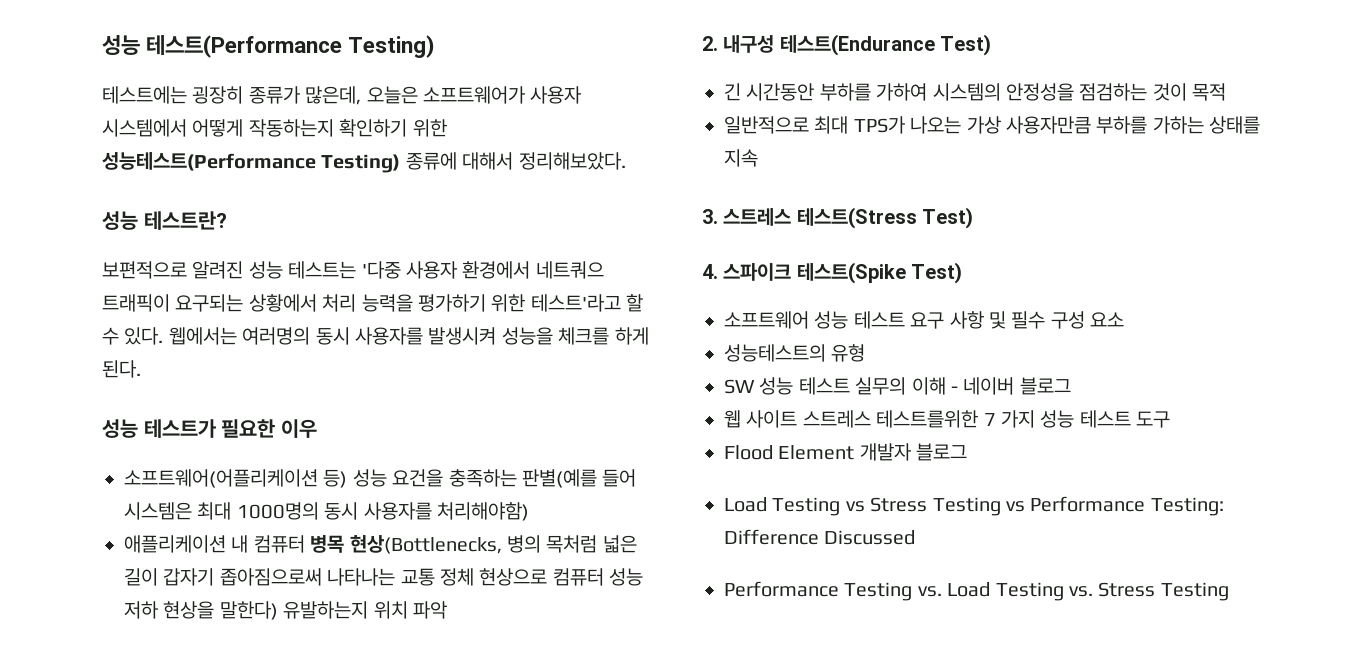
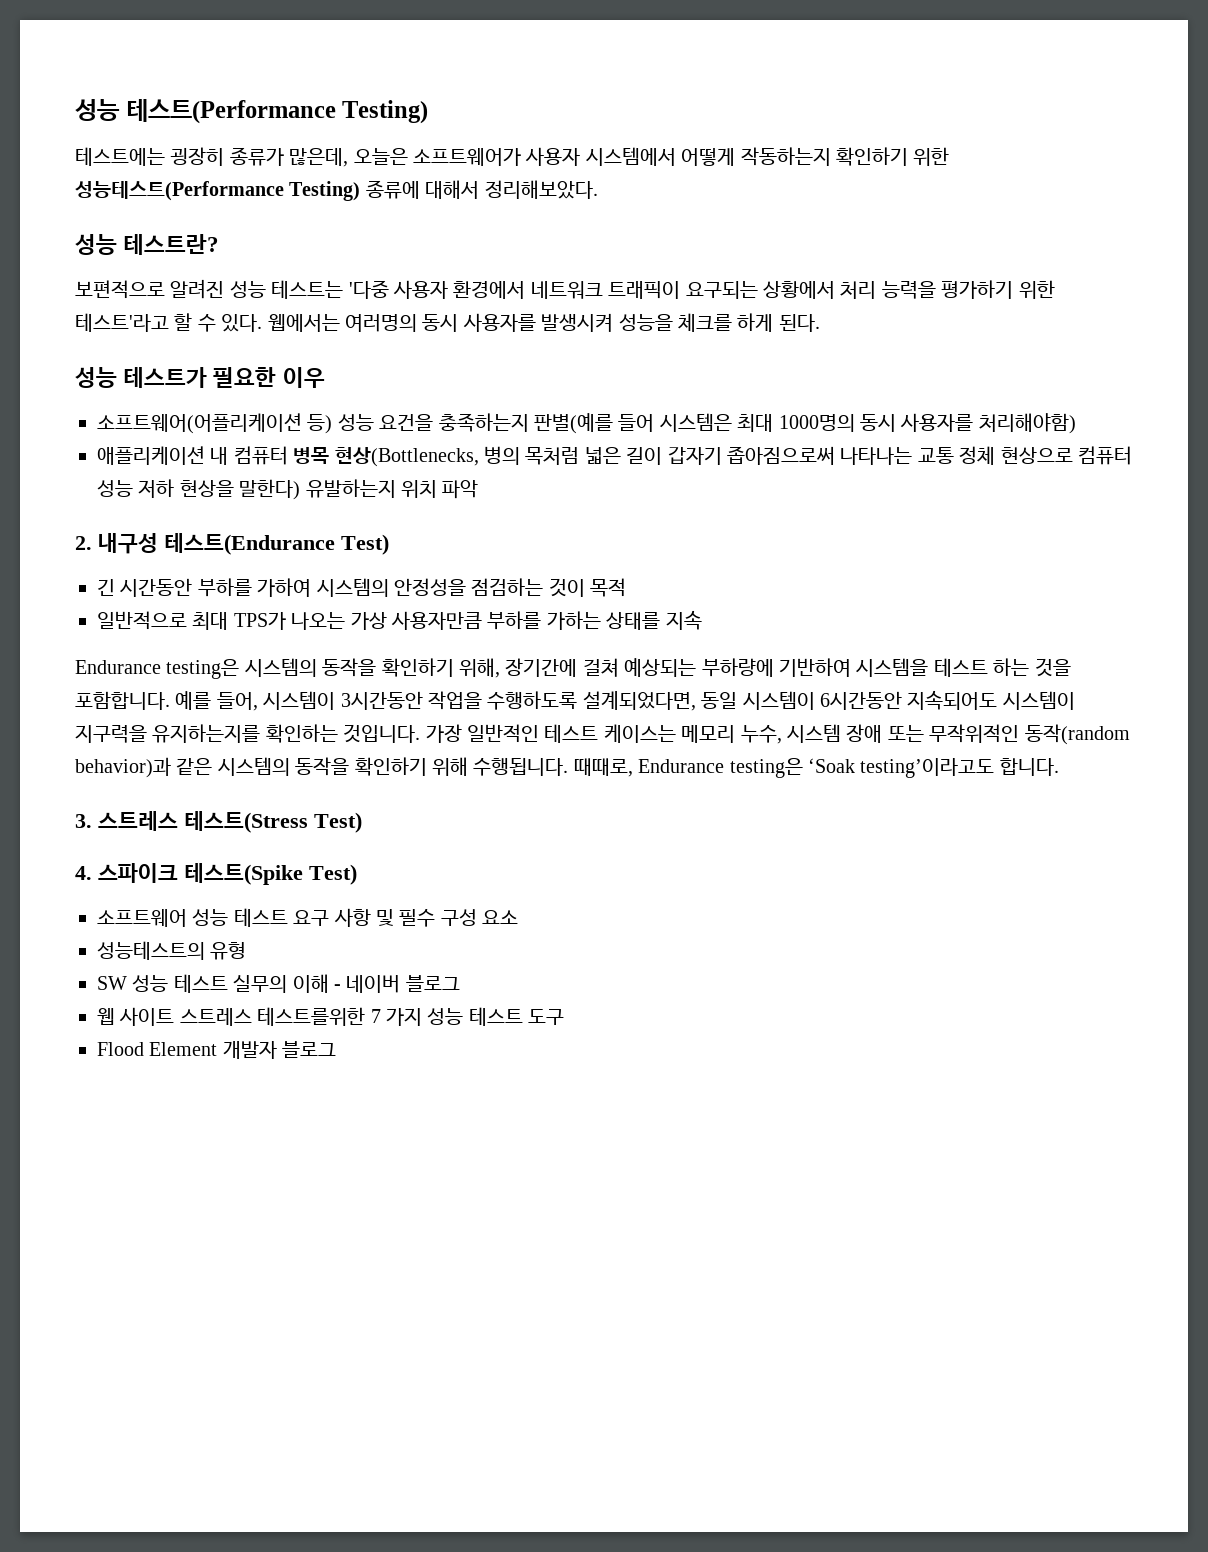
- 보편적으로 알려진 성능 테스트는 '다중 사용자 환경에서 네트쿼으 트래픽이 요구되는 상황에서 처리 능력을 평가하기 위한 테스트'라고 할 수 있다.
+ 보편적으로 알려진 성능 테스트는 '다중 사용자 환경에서 네트워크 트래픽이 요구되는 상황에서 처리 능력을 평가하기 위한 테스트'라고 할 수 있다.
- 소프트웨어(어플리케이션 등) 성능 요건을 충족하는 판별(예를 들어 시스템은 최대 1000명의 동시 사용자를 처리해야함)
+ 소프트웨어(어플리케이션 등) 성능 요건을 충족하는지 판별(예를 들어 시스템은 최대 1000명의 동시 사용자를 처리해야함)
+ Endurance testing은 시스템의 동작을 확인하기 위해, 장기간에 걸쳐 예상되는 부하량에 기반하여 시스템을 테스트 하는 것을 포함합니다. 예를 들어, 시스템이 3시간동안 작업을 수행하도록 설계되었다면, 동일 시스템이 6시간동안 지속되어도 시스템이 지구력을 유지하는지를 확인하는 것입니다. 가장 일반적인 테스트 케이스는 메모리 누수, 시스템 장애 또는 무작위적인 동작(random behavior)과 같은 시스템의 동작을 확인하기 위해 수행됩니다. 때때로, Endurance testing은 ‘Soak testing’이라고도 합니다.
- Load Testing vs Stress Testing vs Performance Testing: Difference Discussed
- Performance Testing vs. Load Testing vs. Stress Testing

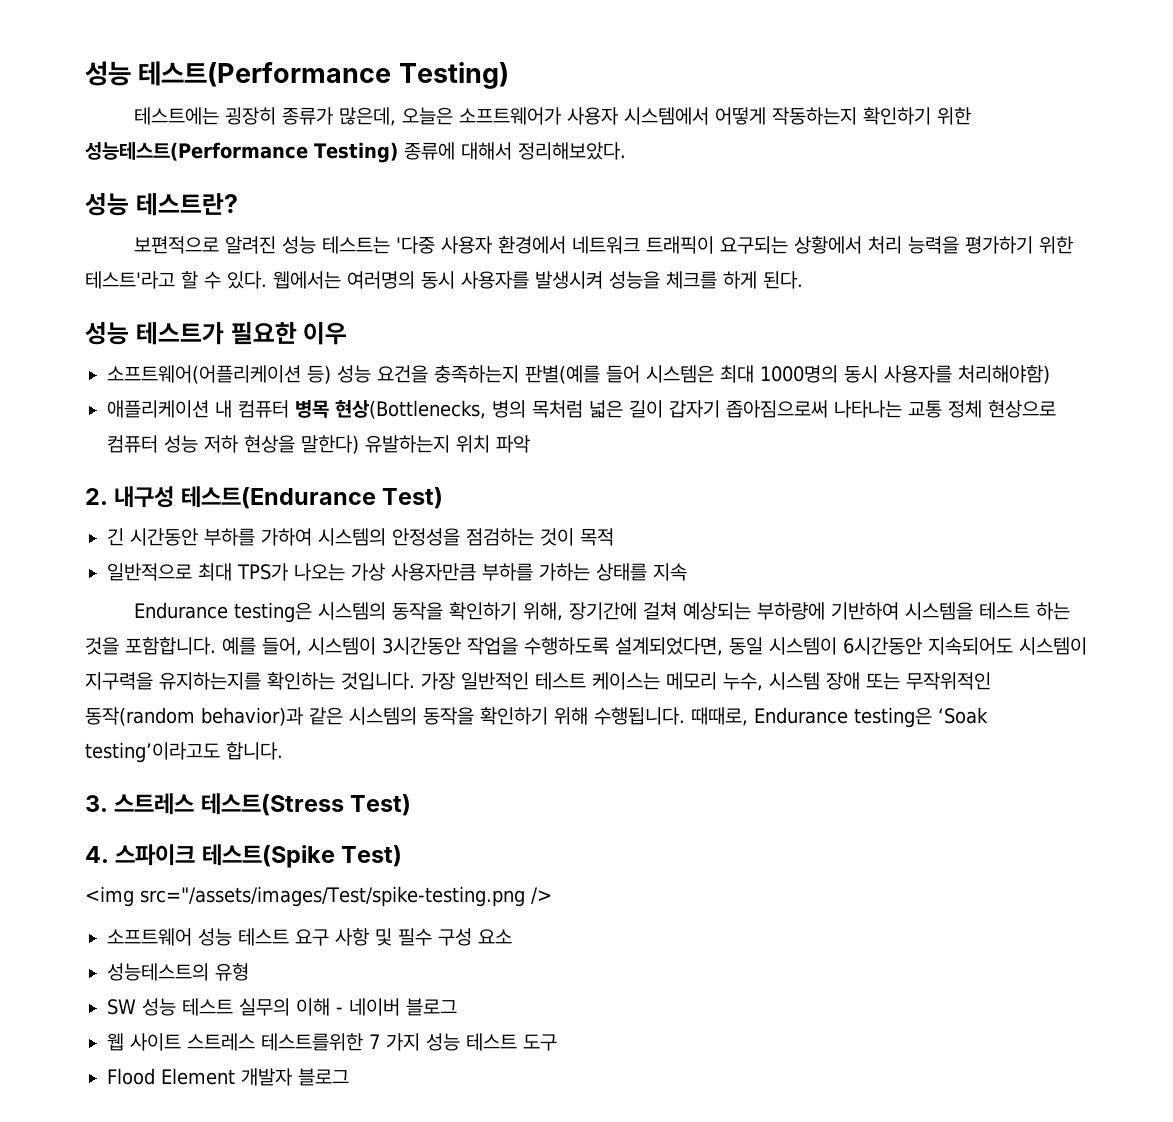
+ <img src="/assets/images/Test/spike-testing.png />

